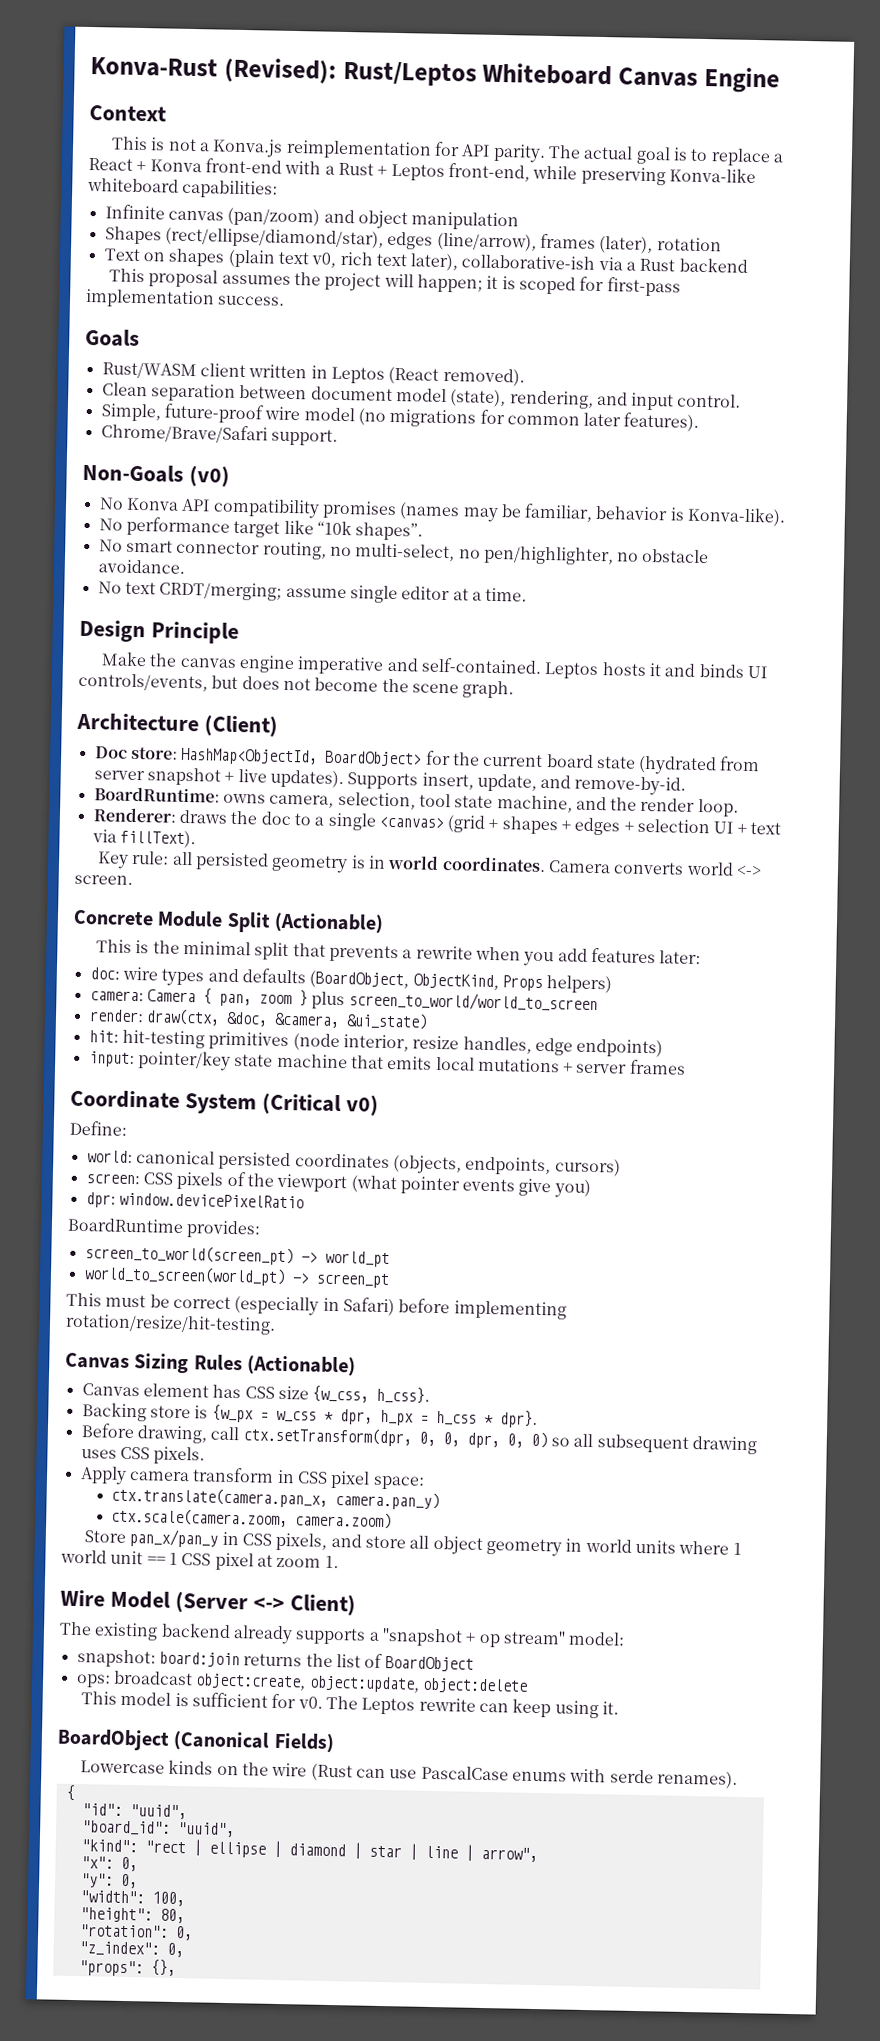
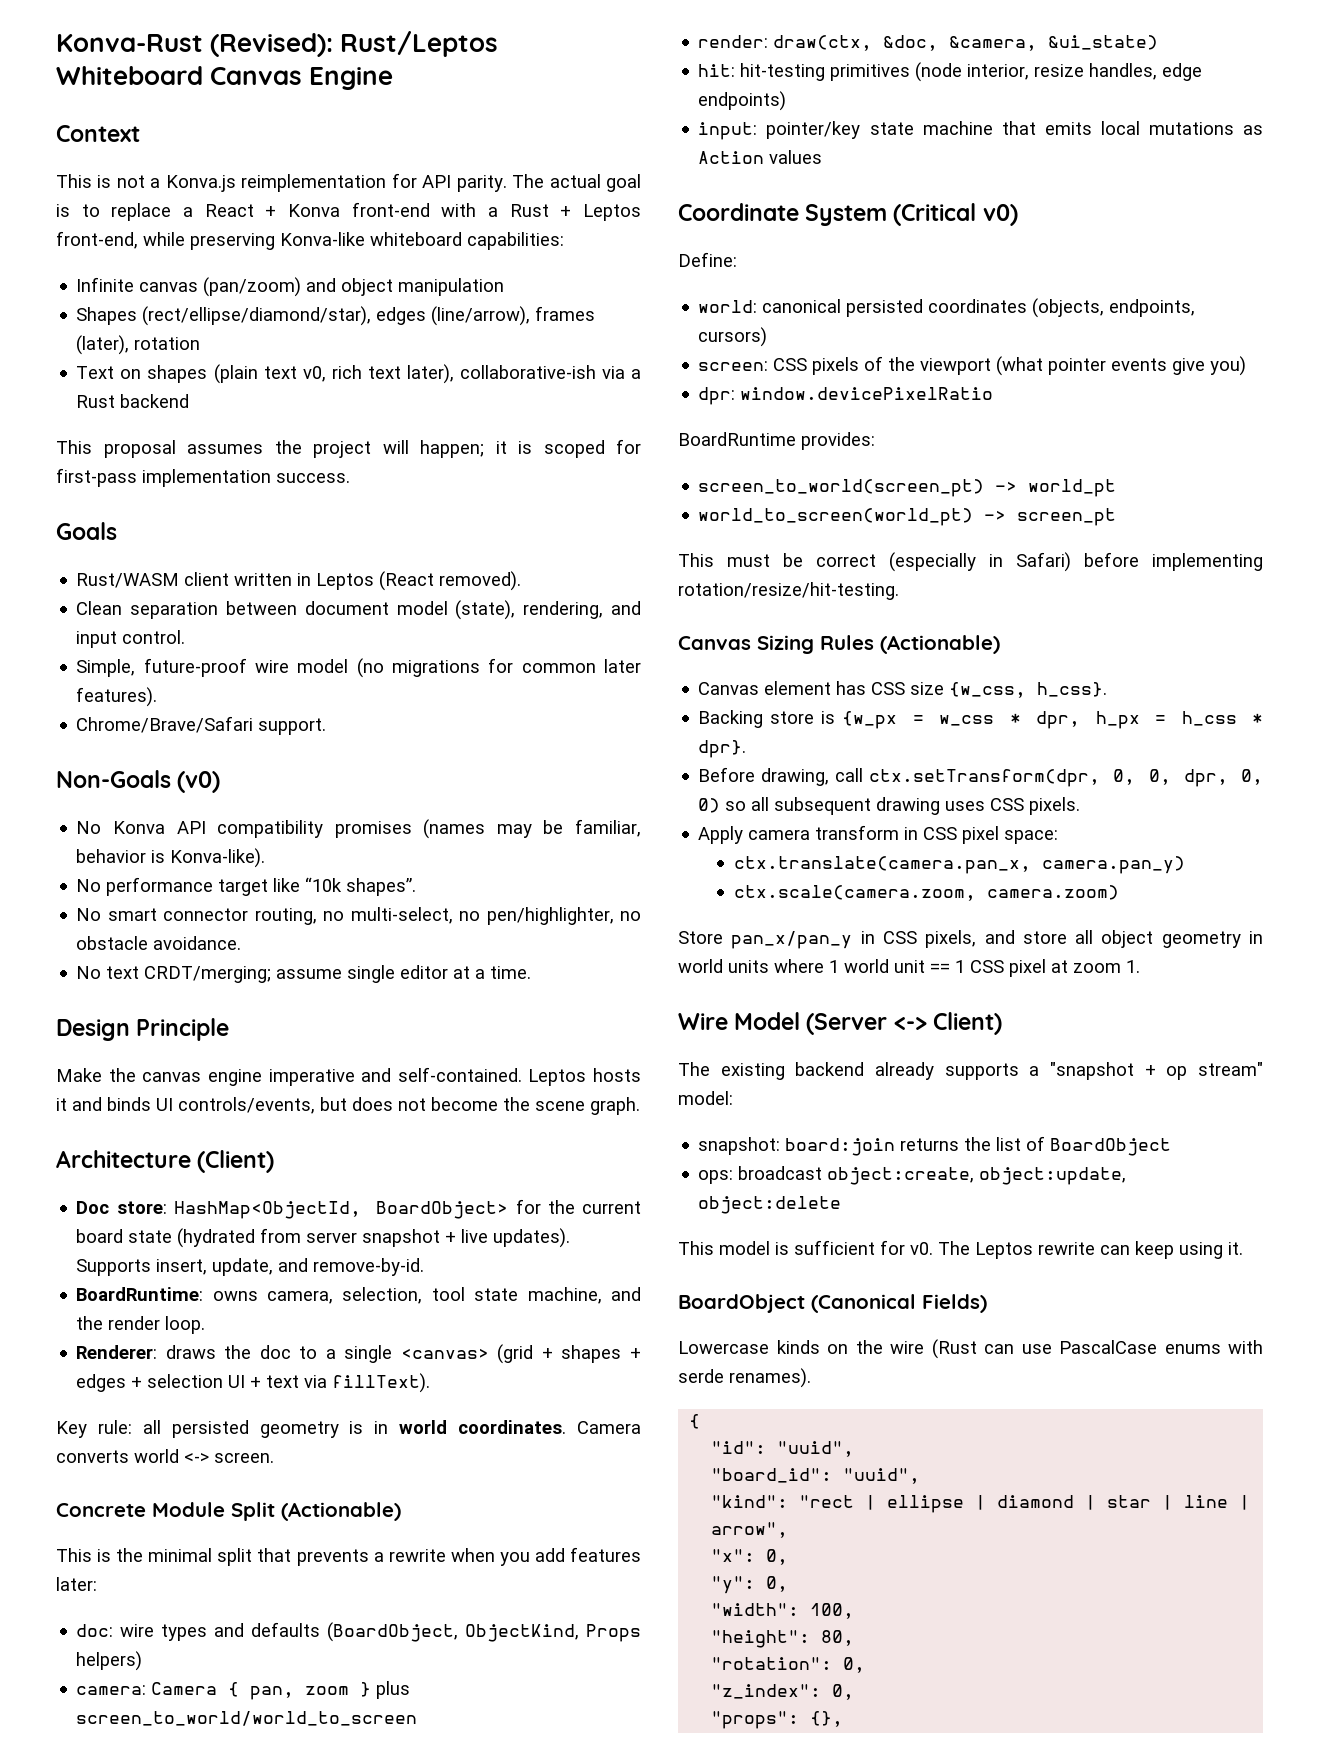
- input: pointer/key state machine that emits local mutations + server frames
+ input: pointer/key state machine that emits local mutations as Action values

